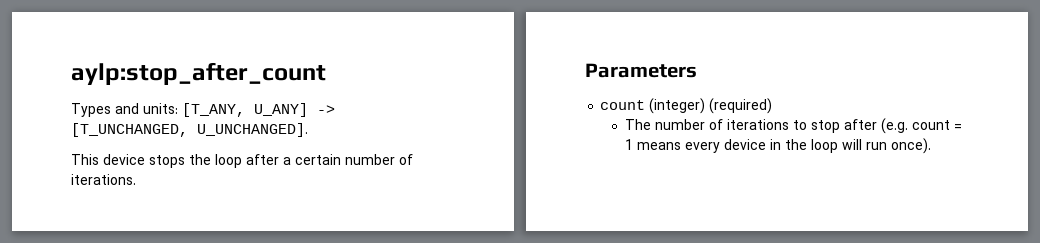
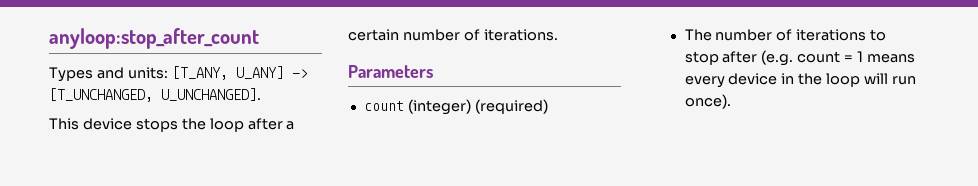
- aylp:stop_after_count
+ anyloop:stop_after_count

